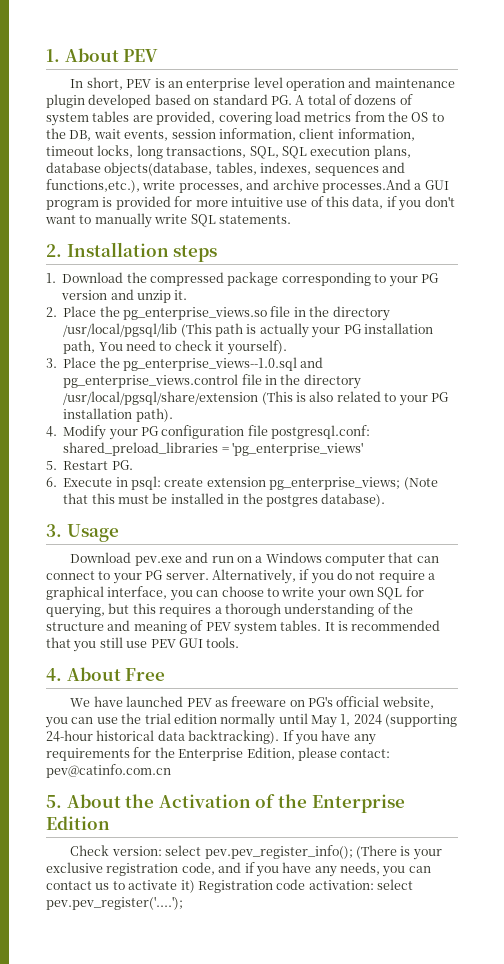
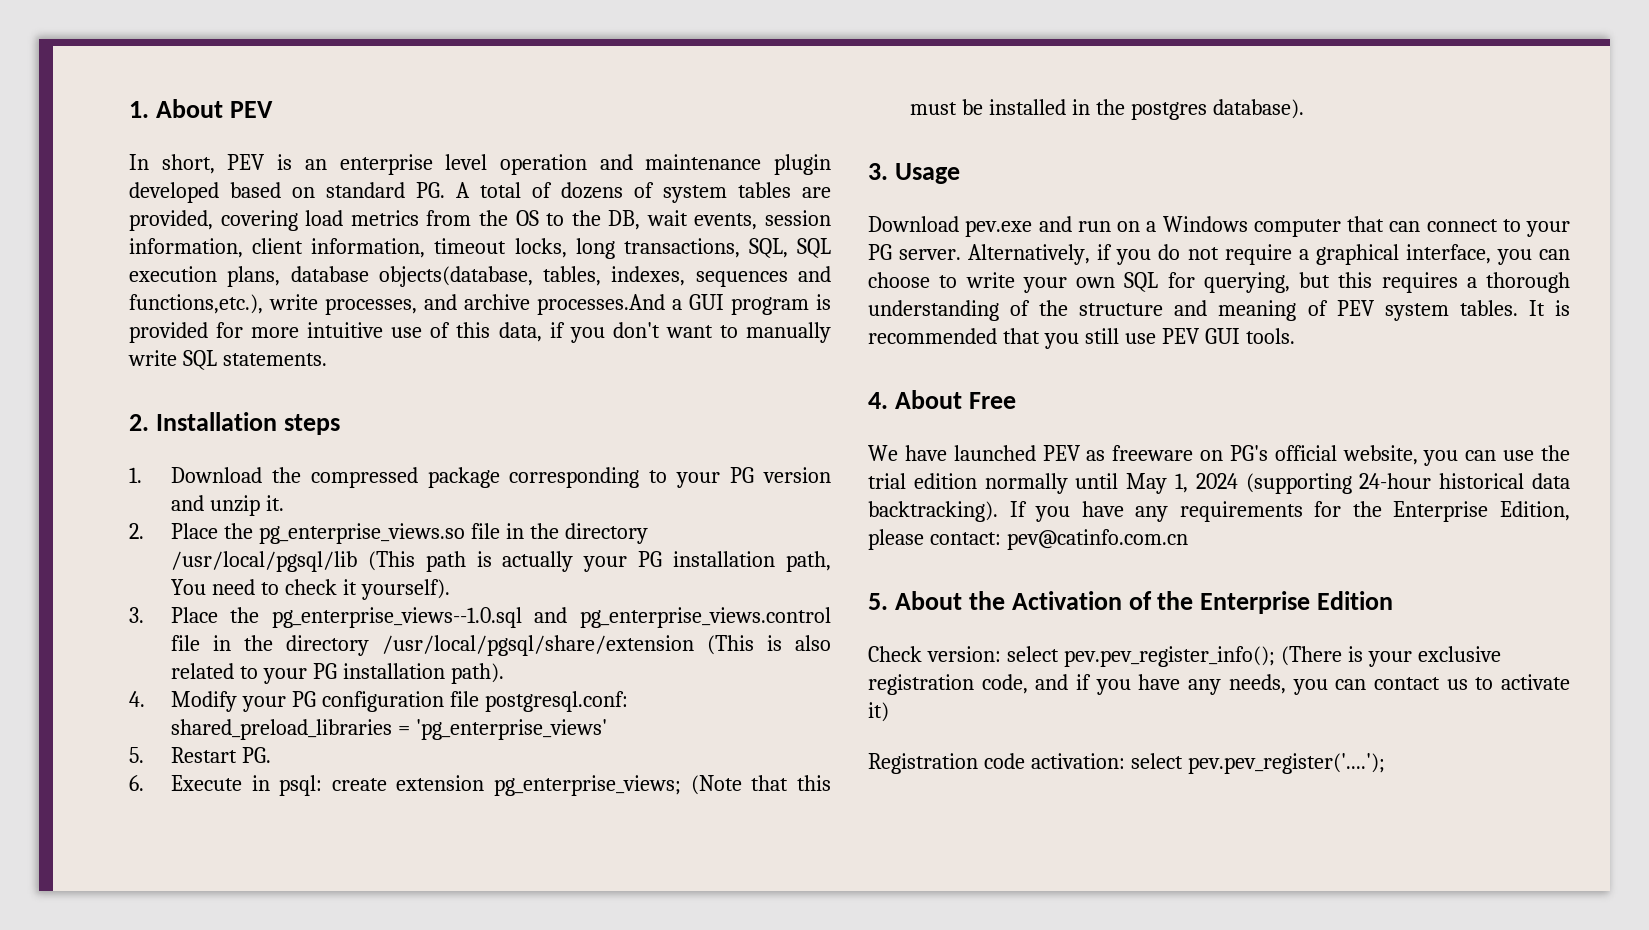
- Check version: select pev.pev_register_info(); (There is your exclusive registration code, and if you have any needs, you can contact us to activate it) Registration code activation: select pev.pev_register('....');
+ Check version: select pev.pev_register_info(); (There is your exclusive registration code, and if you have any needs, you can contact us to activate it)
+ Registration code activation: select pev.pev_register('....');

